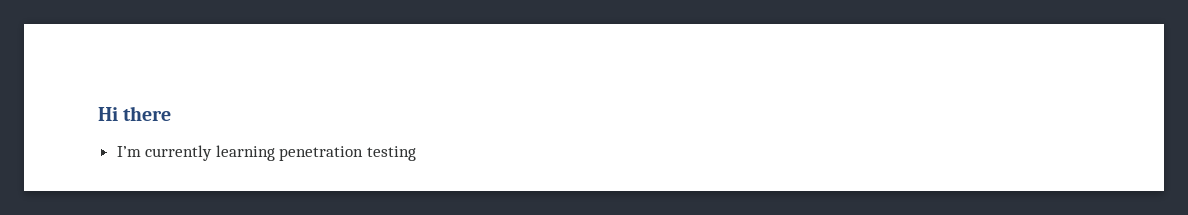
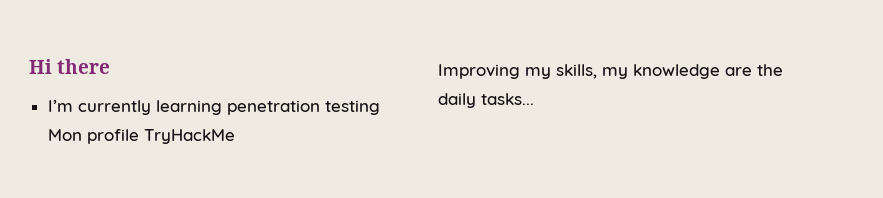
- I’m currently learning penetration testing
+ I’m currently learning penetration testing Mon profile TryHackMe
+ Improving my skills, my knowledge are the daily tasks...

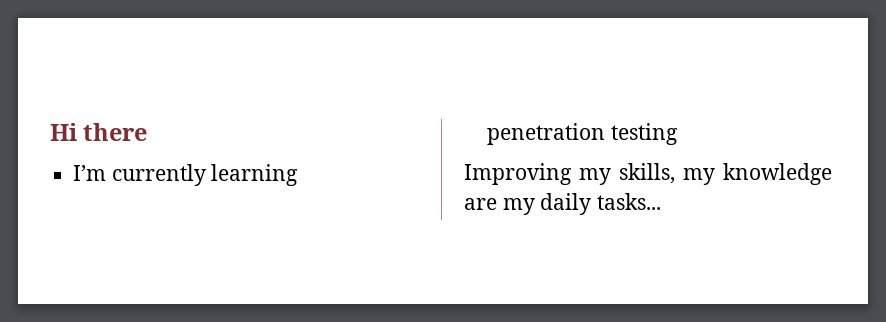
- I’m currently learning penetration testing Mon profile TryHackMe
+ I’m currently learning penetration testing
- Improving my skills, my knowledge are the daily tasks...
+ Improving my skills, my knowledge are my daily tasks...

